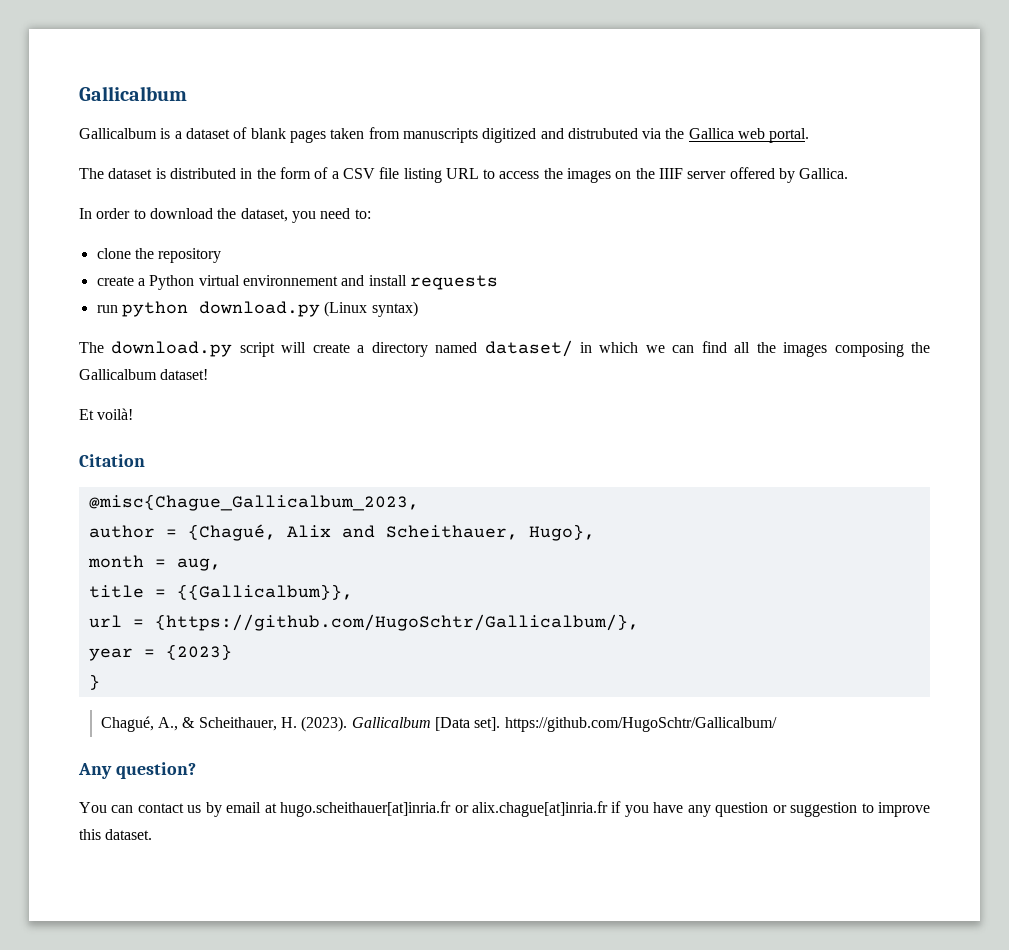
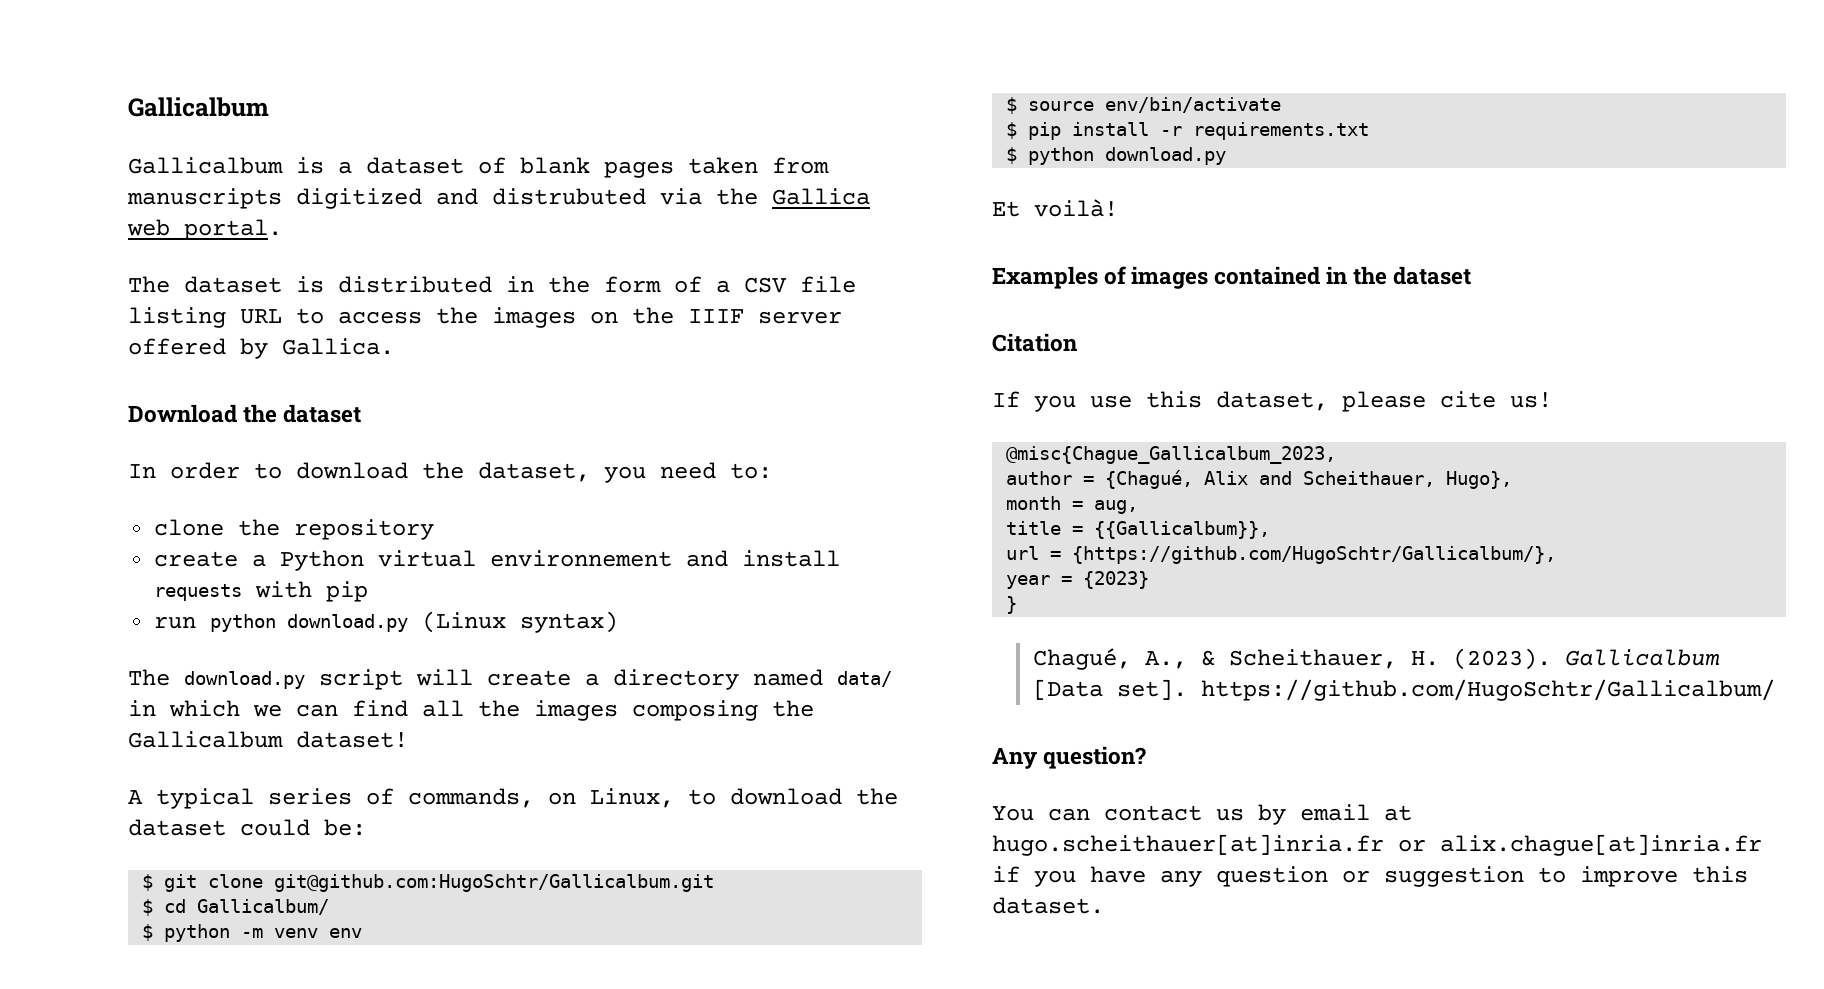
+ Download the dataset
- create a Python virtual environnement and install requests
+ create a Python virtual environnement and install requests with pip
- The download.py script will create a directory named dataset/ in which we can find all the images composing the Gallicalbum dataset!
+ The download.py script will create a directory named data/ in which we can find all the images composing the Gallicalbum dataset!
+ A typical series of commands, on Linux, to download the dataset could be:
+ $ git clone git@github.com:HugoSchtr/Gallicalbum.git
+ $ cd Gallicalbum/
+ $ python -m venv env
+ $ source env/bin/activate
+ $ pip install -r requirements.txt
+ $ python download.py
  Et voilà!
+ Examples of images contained in the dataset
  Citation
+ If you use this dataset, please cite us!

